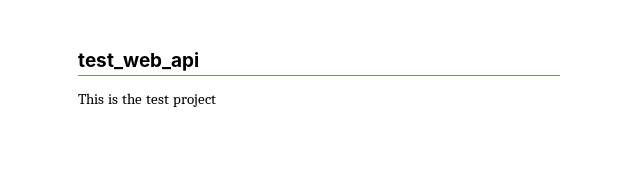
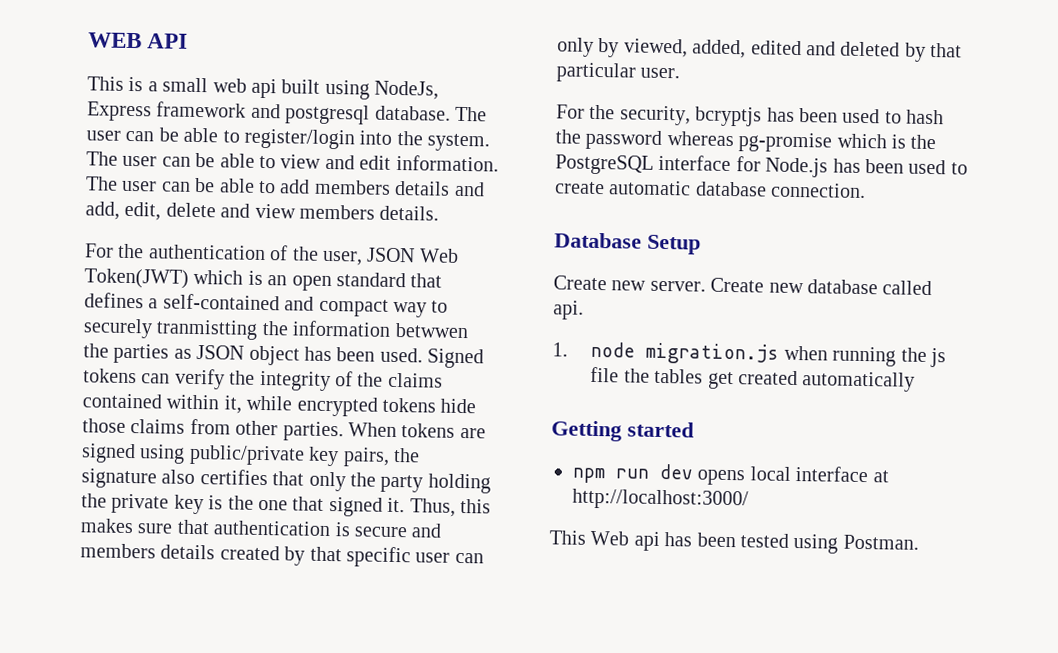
- test_web_api
+ WEB API
- This is the test project
+ This is a small web api built using NodeJs, Express framework and postgresql database. The user can be able to register/login into the system. The user can be able to view and edit information. The user can be able to add members details and add, edit, delete and view members details.
+ For the authentication of the user, JSON Web Token(JWT) which is an open standard that defines a self-contained and compact way to securely tranmistting the information betwwen the parties as JSON object has been used. Signed tokens can verify the integrity of the claims contained within it, while encrypted tokens hide those claims from other parties. When tokens are signed using public/private key pairs, the signature also certifies that only the party holding the private key is the one that signed it. Thus, this makes sure that authentication is secure and members details created by that specific user can only by viewed, added, edited and deleted by that particular user.
+ For the security, bcryptjs has been used to hash the password whereas pg-promise which is the PostgreSQL interface for Node.js has been used to create automatic database connection.
+ Database Setup
+ Create new server. Create new database called api.
+ 1. node migration.js when running the js file the tables get created automatically
+ Getting started
+ npm run dev opens local interface at http://localhost:3000/
+ This Web api has been tested using Postman.

